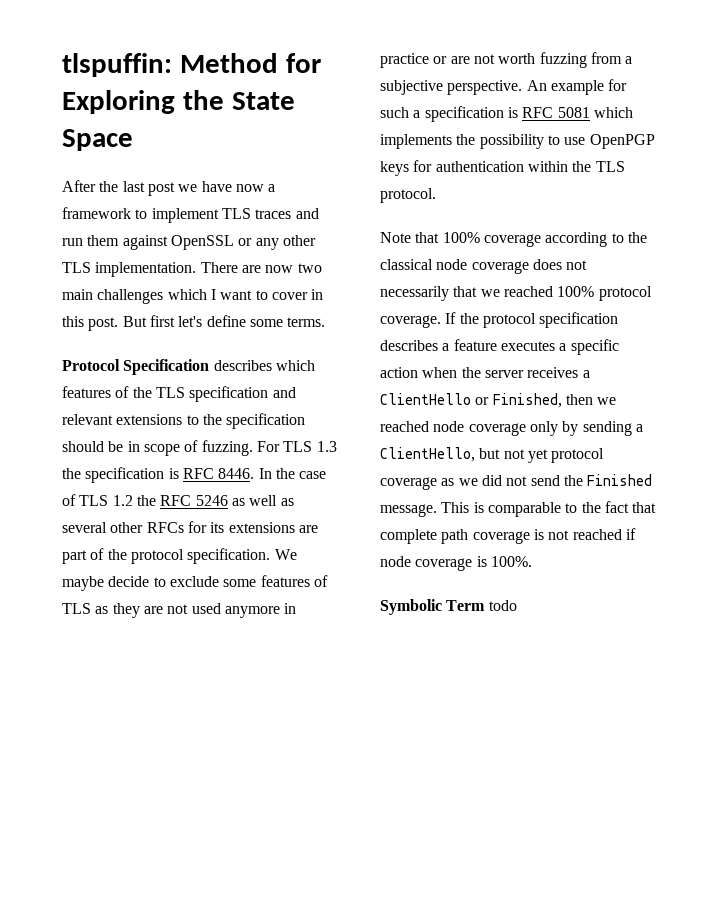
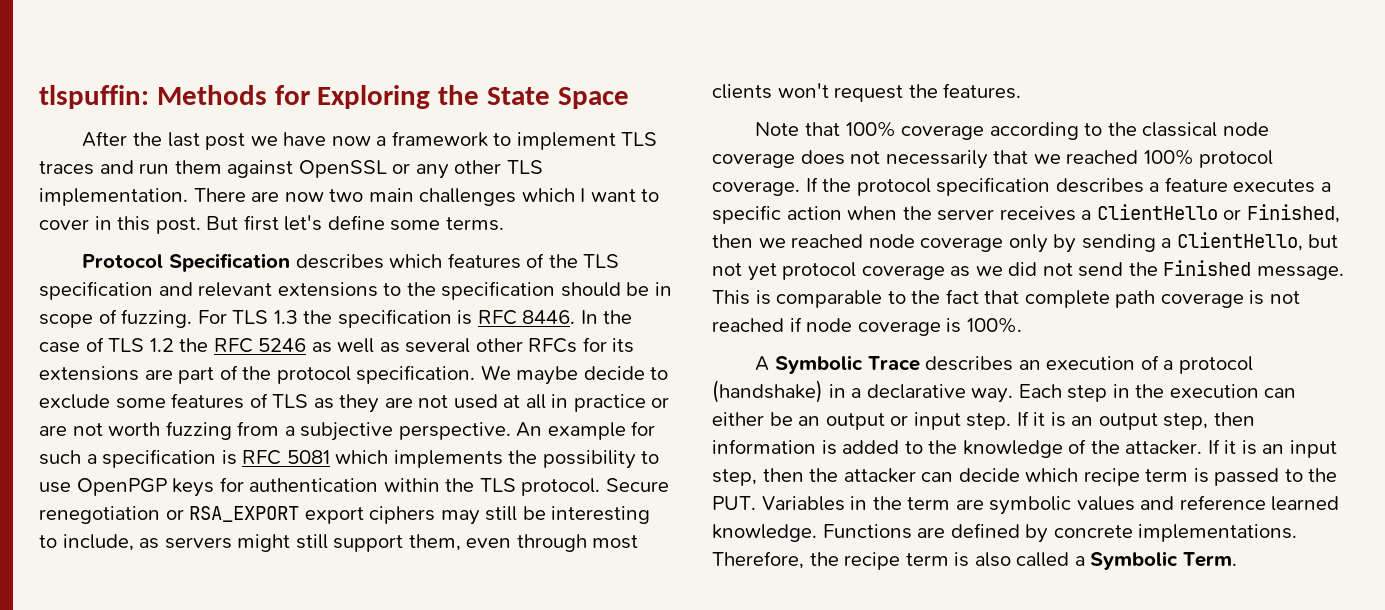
- tlspuffin: Method for Exploring the State Space
+ tlspuffin: Methods for Exploring the State Space
- We maybe decide to exclude some features of TLS as they are not used anymore in practice or are not worth fuzzing from a subjective perspective.
+ We maybe decide to exclude some features of TLS as they are not used at all in practice or are not worth fuzzing from a subjective perspective.
+ Secure renegotiation or RSA_EXPORT export ciphers may still be interesting to include, as servers might still support them, even through most clients won't request the features.
- Symbolic Term todo
+ A Symbolic Trace describes an execution of a protocol (handshake) in a declarative way. Each step in the execution can either be an output or input step. If it is an output step, then information is added to the knowledge of the attacker. If it is an input step, then the attacker can decide which recipe term is passed to the PUT. Variables in the term are symbolic values and reference learned knowledge. Functions are defined by concrete implementations. Therefore, the recipe term is also called a Symbolic Term.

